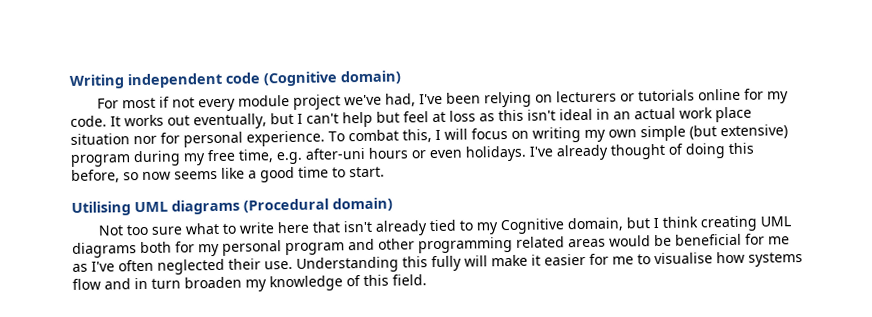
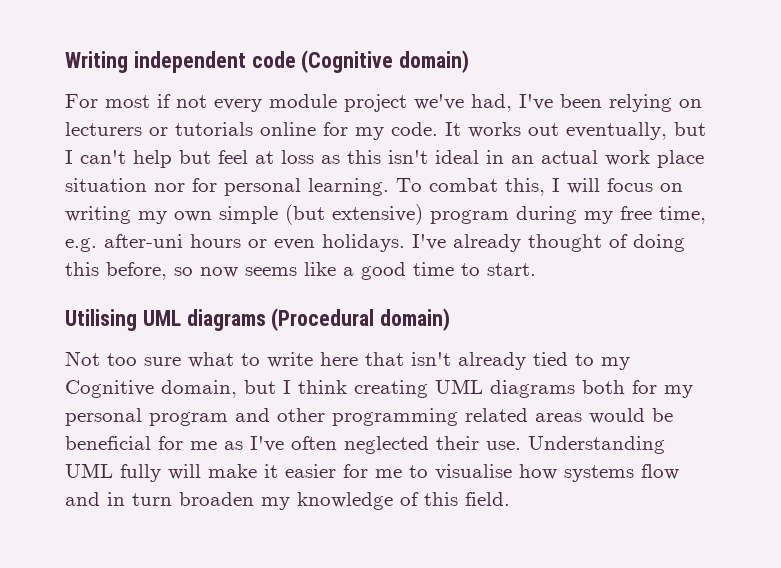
- It works out eventually, but I can't help but feel at loss as this isn't ideal in an actual work place situation nor for personal experience.
+ It works out eventually, but I can't help but feel at loss as this isn't ideal in an actual work place situation nor for personal learning.
- Understanding this fully will make it easier for me to visualise how systems flow and in turn broaden my knowledge of this field.
+ Understanding UML fully will make it easier for me to visualise how systems flow and in turn broaden my knowledge of this field.

